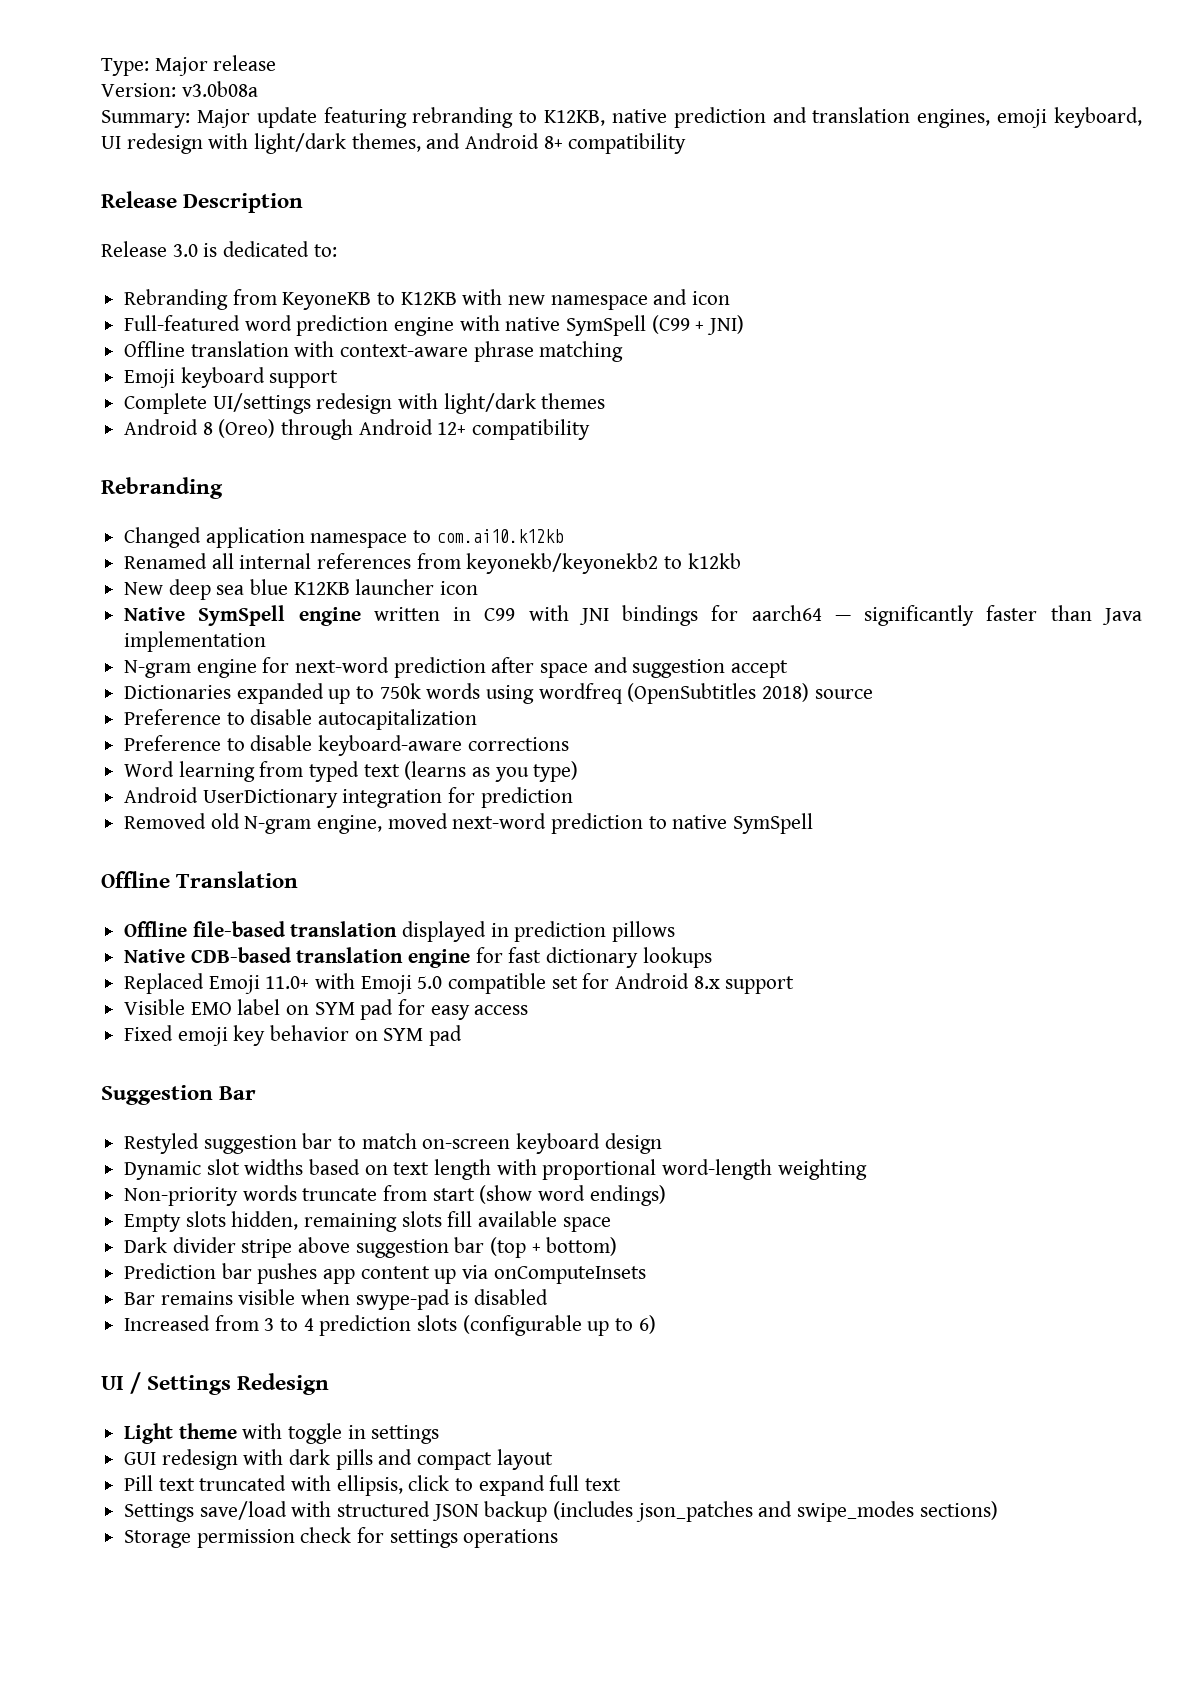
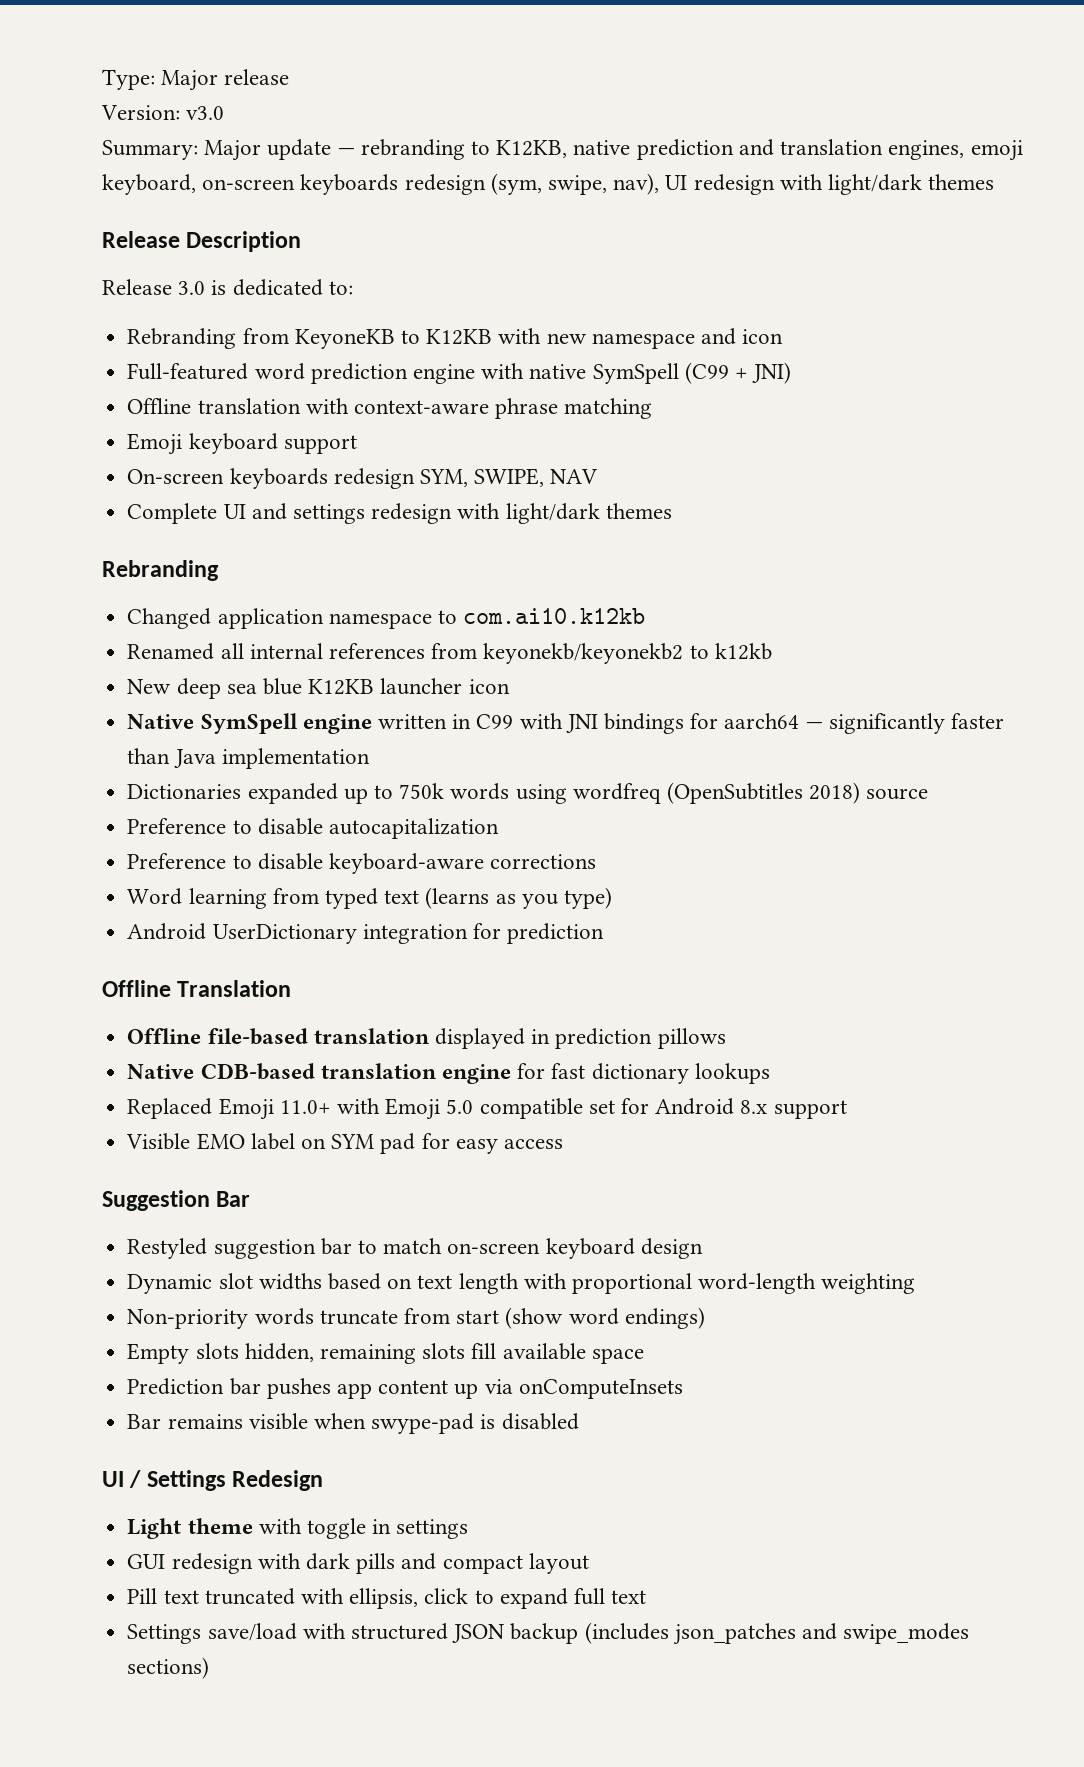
- Version: v3.0b08a
+ Version: v3.0
- Summary: Major update featuring rebranding to K12KB, native prediction and translation engines, emoji keyboard, UI redesign with light/dark themes, and Android 8+ compatibility
+ Summary: Major update — rebranding to K12KB, native prediction and translation engines, emoji keyboard, on-screen keyboards redesign (sym, swipe, nav), UI redesign with light/dark themes
- Complete UI/settings redesign with light/dark themes
- Android 8 (Oreo) through Android 12+ compatibility
+ On-screen keyboards redesign SYM, SWIPE, NAV
+ Complete UI and settings redesign with light/dark themes
- N-gram engine for next-word prediction after space and suggestion accept
- Removed old N-gram engine, moved next-word prediction to native SymSpell
- Fixed emoji key behavior on SYM pad
- Dark divider stripe above suggestion bar (top + bottom)
- Increased from 3 to 4 prediction slots (configurable up to 6)
- Storage permission check for settings operations

